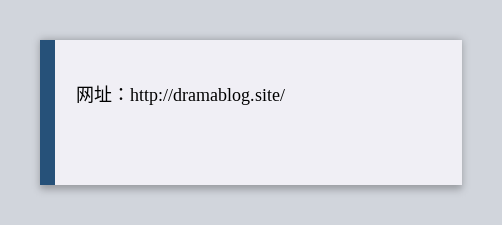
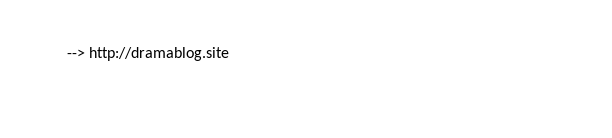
- 网址：http://dramablog.site/
+ --> http://dramablog.site

